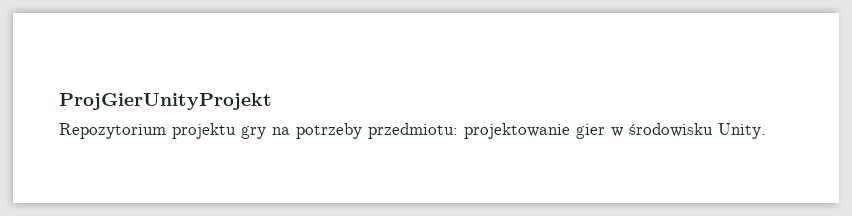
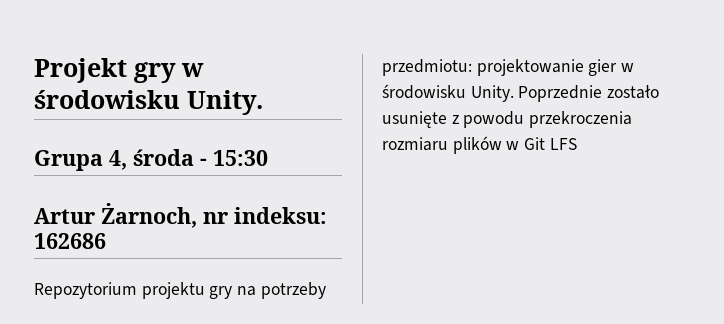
- ProjGierUnityProjekt
+ Projekt gry w środowisku Unity.
+ Grupa 4, środa - 15:30
+ Artur Żarnoch, nr indeksu: 162686
+ Poprzednie zostało usunięte z powodu przekroczenia rozmiaru plików w Git LFS

